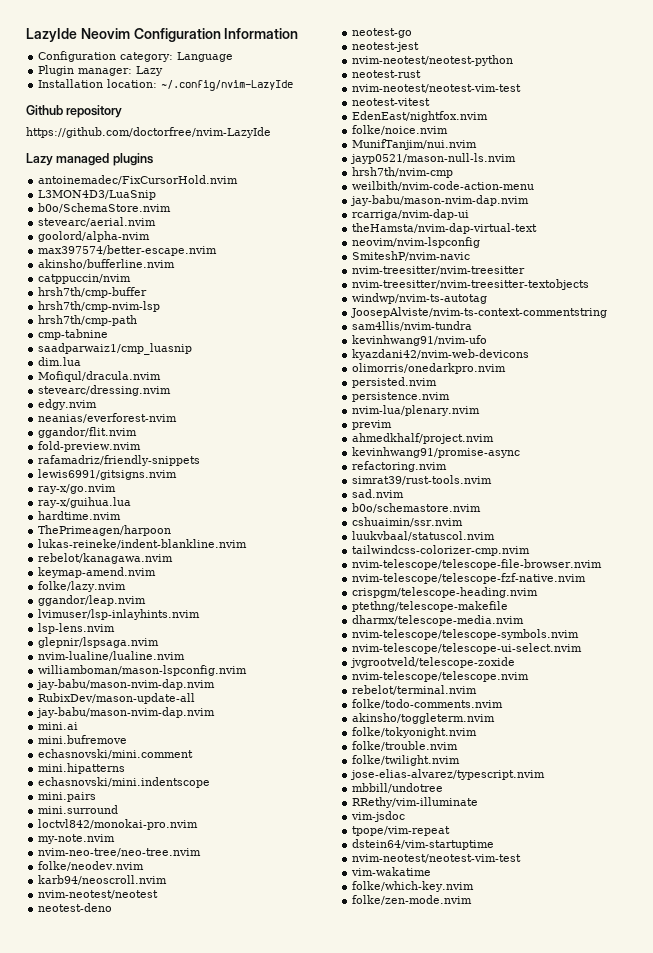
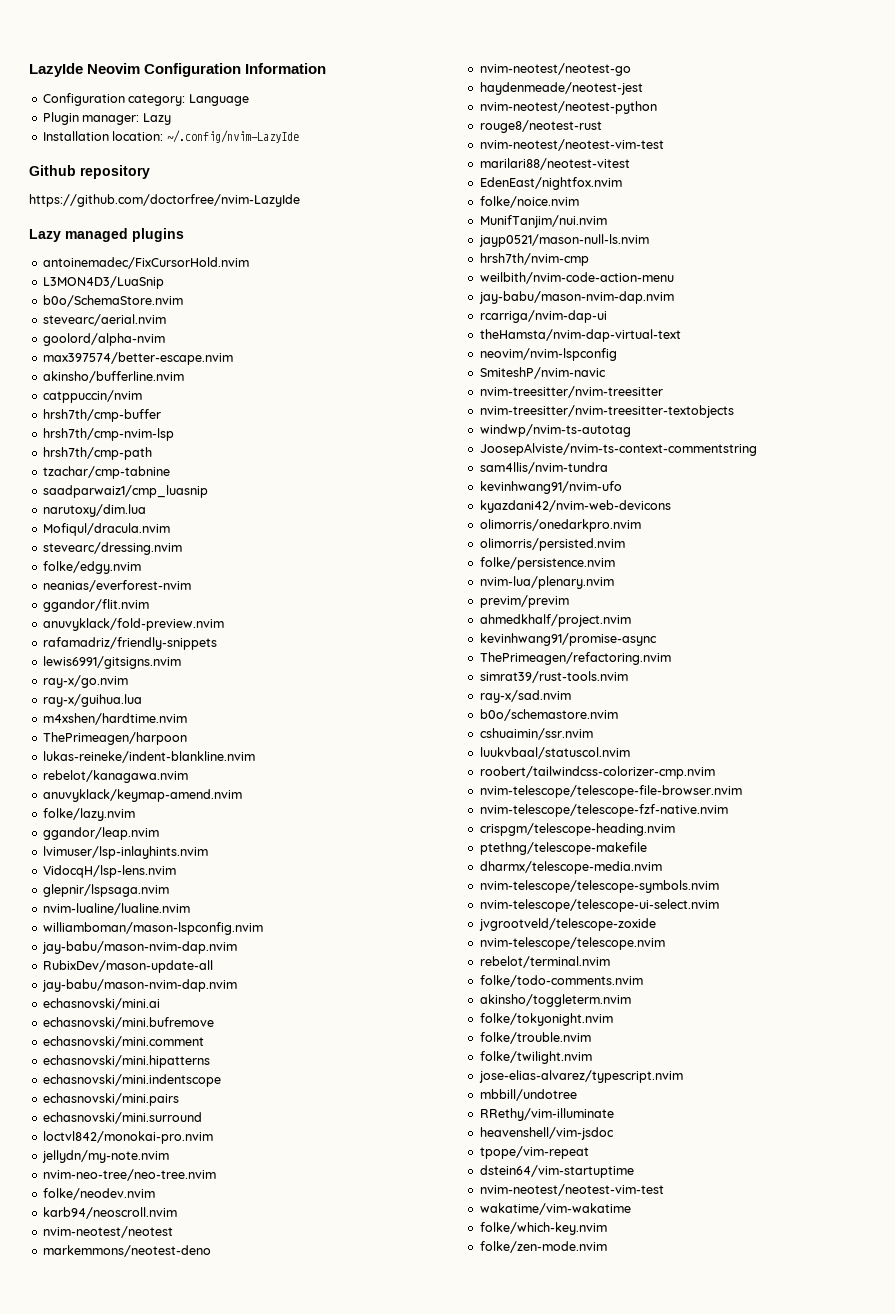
- cmp-tabnine
+ tzachar/cmp-tabnine
- dim.lua
+ narutoxy/dim.lua
- edgy.nvim
+ folke/edgy.nvim
- fold-preview.nvim
+ anuvyklack/fold-preview.nvim
- hardtime.nvim
+ m4xshen/hardtime.nvim
- keymap-amend.nvim
+ anuvyklack/keymap-amend.nvim
- lsp-lens.nvim
+ VidocqH/lsp-lens.nvim
- mini.ai
- mini.bufremove
+ echasnovski/mini.ai
+ echasnovski/mini.bufremove
- mini.hipatterns
+ echasnovski/mini.hipatterns
- mini.pairs
- mini.surround
+ echasnovski/mini.pairs
+ echasnovski/mini.surround
- my-note.nvim
+ jellydn/my-note.nvim
- neotest-deno
- neotest-go
- neotest-jest
+ markemmons/neotest-deno
+ nvim-neotest/neotest-go
+ haydenmeade/neotest-jest
- neotest-rust
+ rouge8/neotest-rust
  nvim-neotest/neotest-vim-test
- neotest-vitest
+ marilari88/neotest-vitest
- persisted.nvim
- persistence.nvim
+ olimorris/persisted.nvim
+ folke/persistence.nvim
- previm
+ previm/previm
- refactoring.nvim
+ ThePrimeagen/refactoring.nvim
- sad.nvim
+ ray-x/sad.nvim
- tailwindcss-colorizer-cmp.nvim
+ roobert/tailwindcss-colorizer-cmp.nvim
- vim-jsdoc
+ heavenshell/vim-jsdoc
- vim-wakatime
+ wakatime/vim-wakatime

